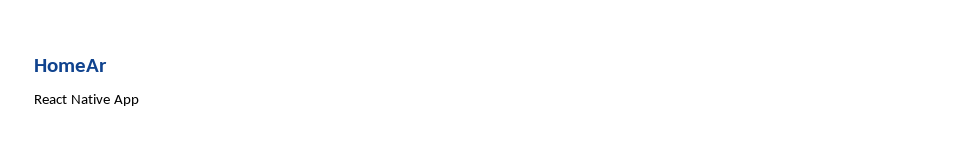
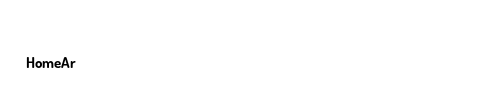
- React Native App

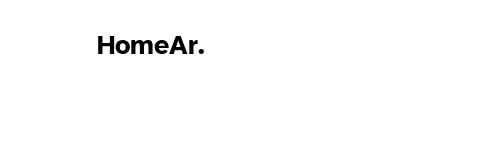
- HomeAr
+ HomeAr.

